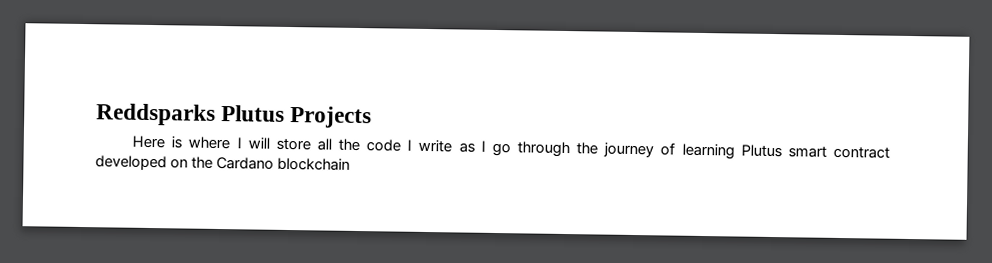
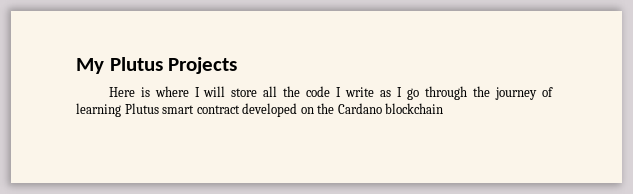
- Reddsparks Plutus Projects
+ My Plutus Projects

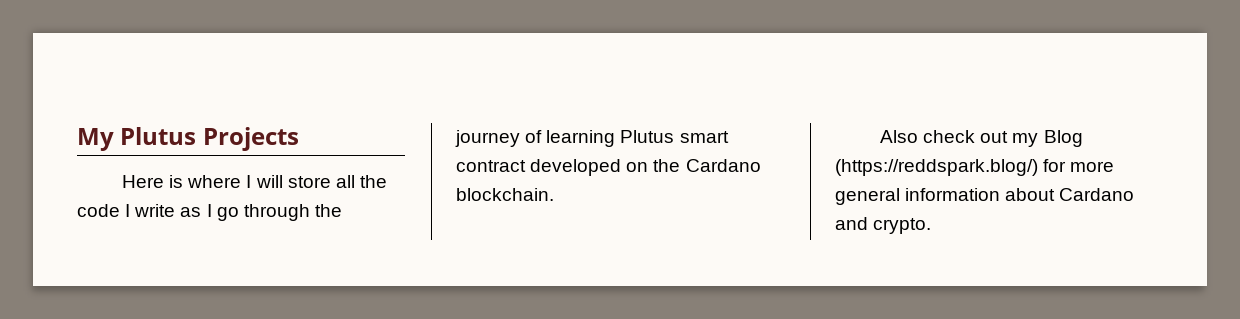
- Here is where I will store all the code I write as I go through the journey of learning Plutus smart contract developed on the Cardano blockchain
+ Here is where I will store all the code I write as I go through the journey of learning Plutus smart contract developed on the Cardano blockchain.
+ Also check out my Blog (https://reddspark.blog/) for more general information about Cardano and crypto.

